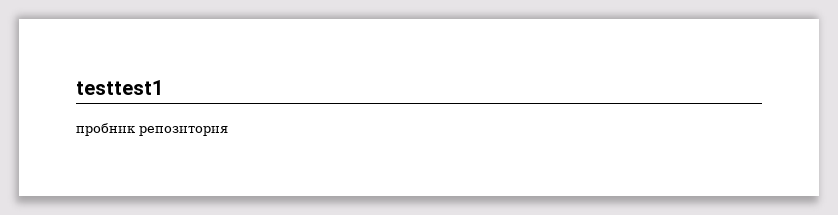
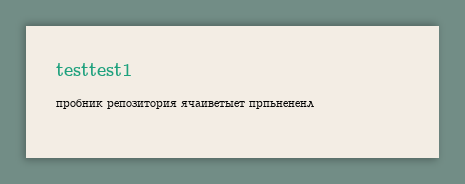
- пробник репозитория
+ пробник репозитория ячаиветыет прпьнененл

